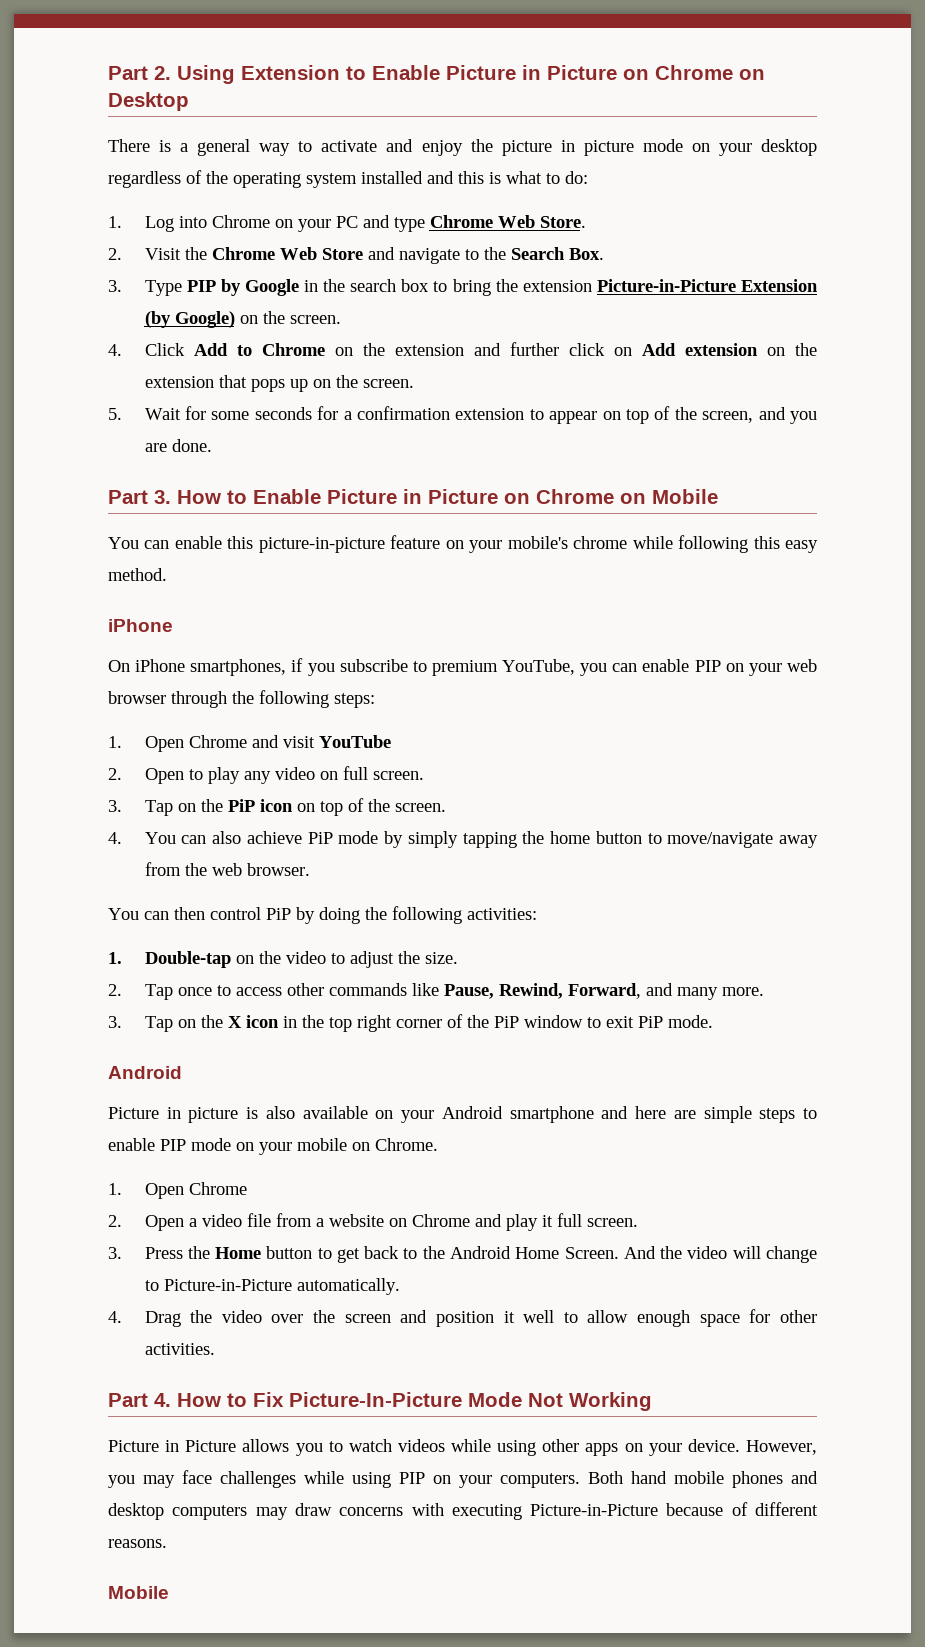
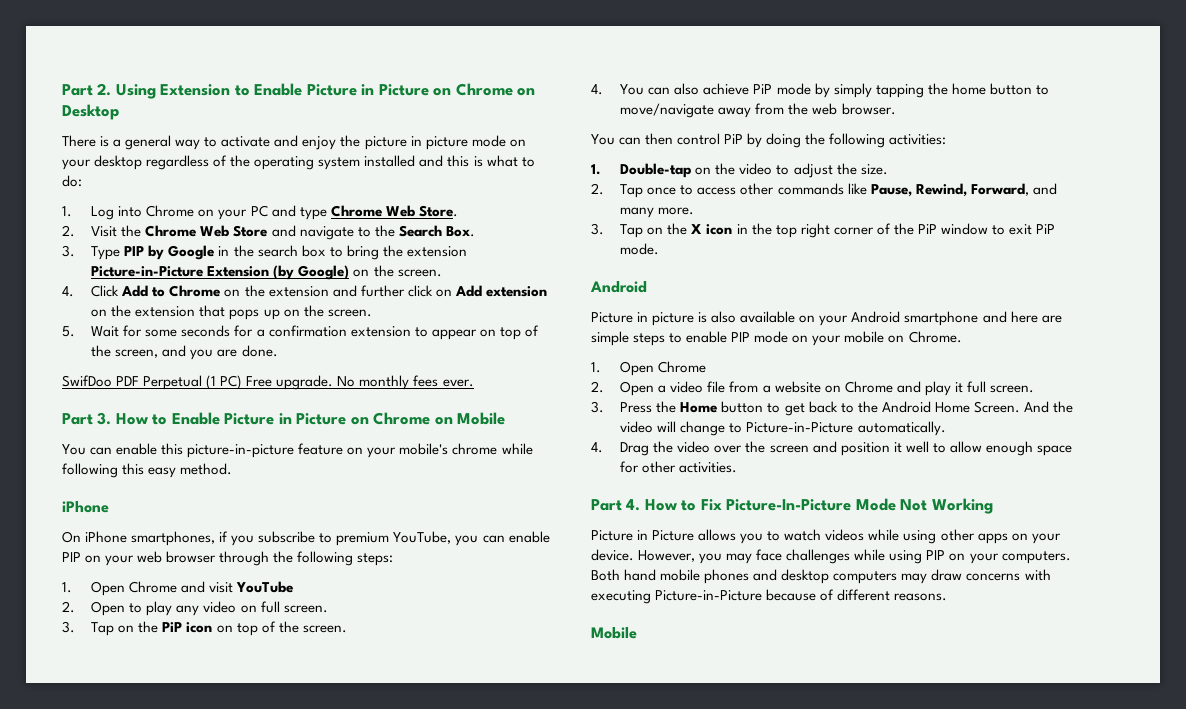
+ SwifDoo PDF Perpetual (1 PC) Free upgrade. No monthly fees ever.

